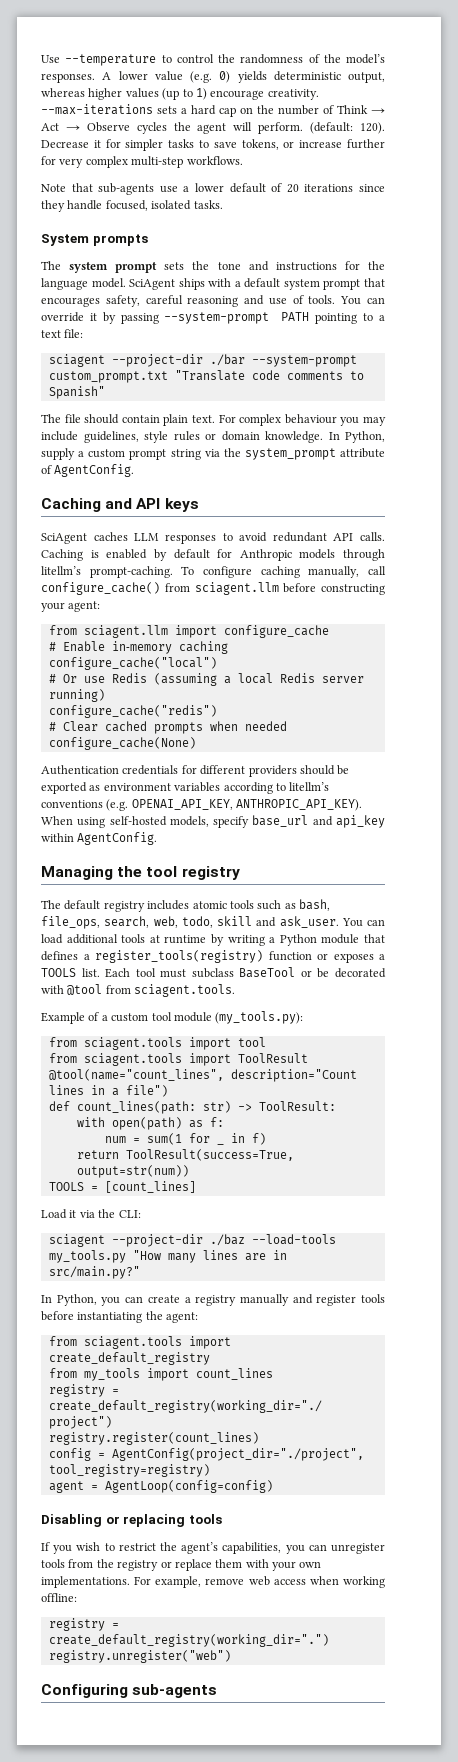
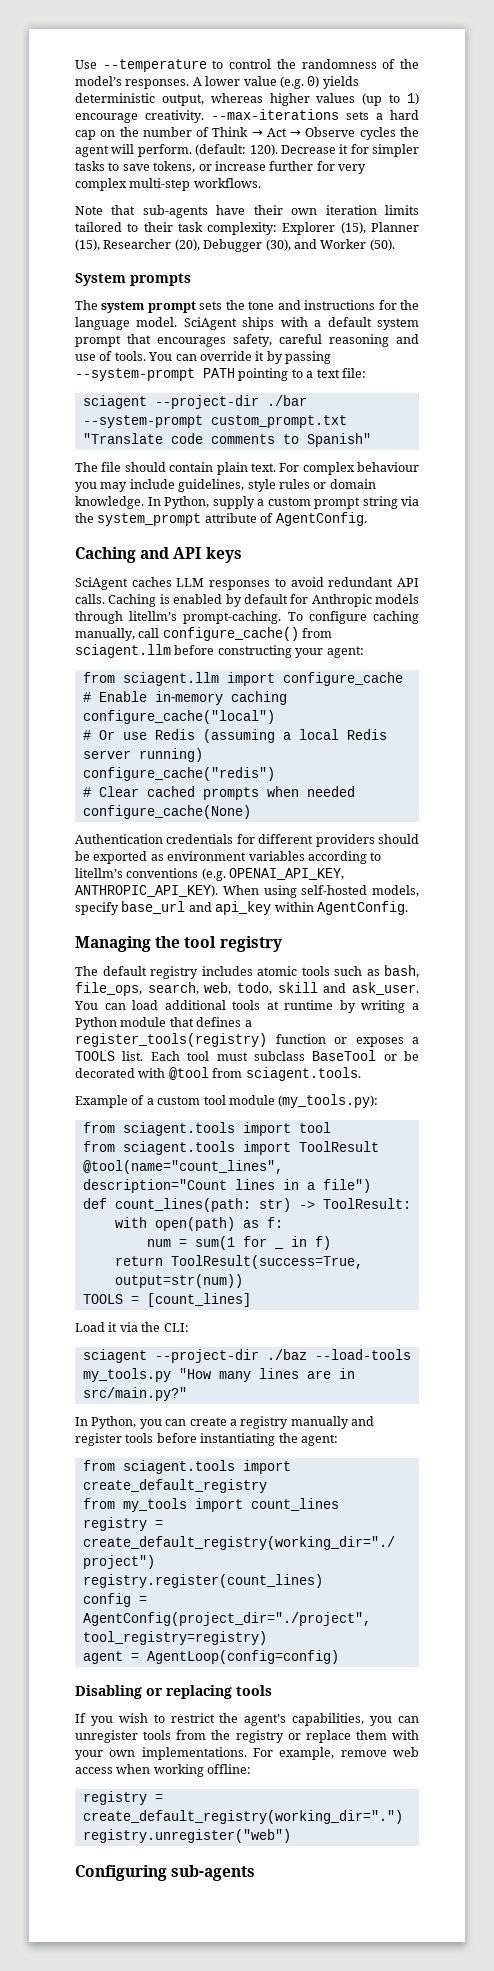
- Note that sub‑agents use a lower default of 20 iterations since they handle focused, isolated tasks.
+ Note that sub‑agents have their own iteration limits tailored to their task complexity: Explorer (15), Planner (15), Researcher (20), Debugger (30), and Worker (50).

